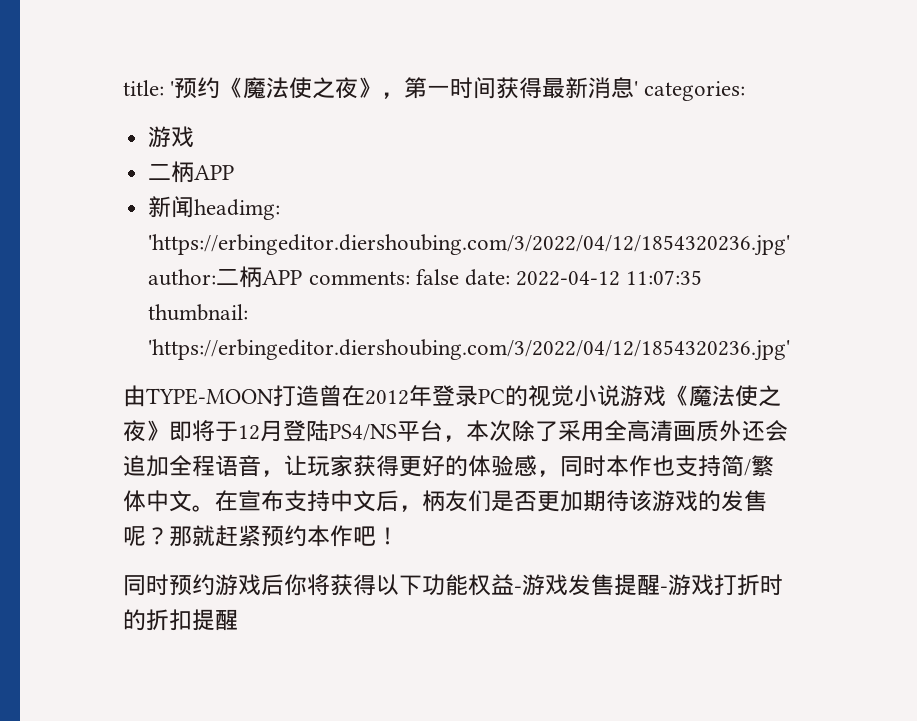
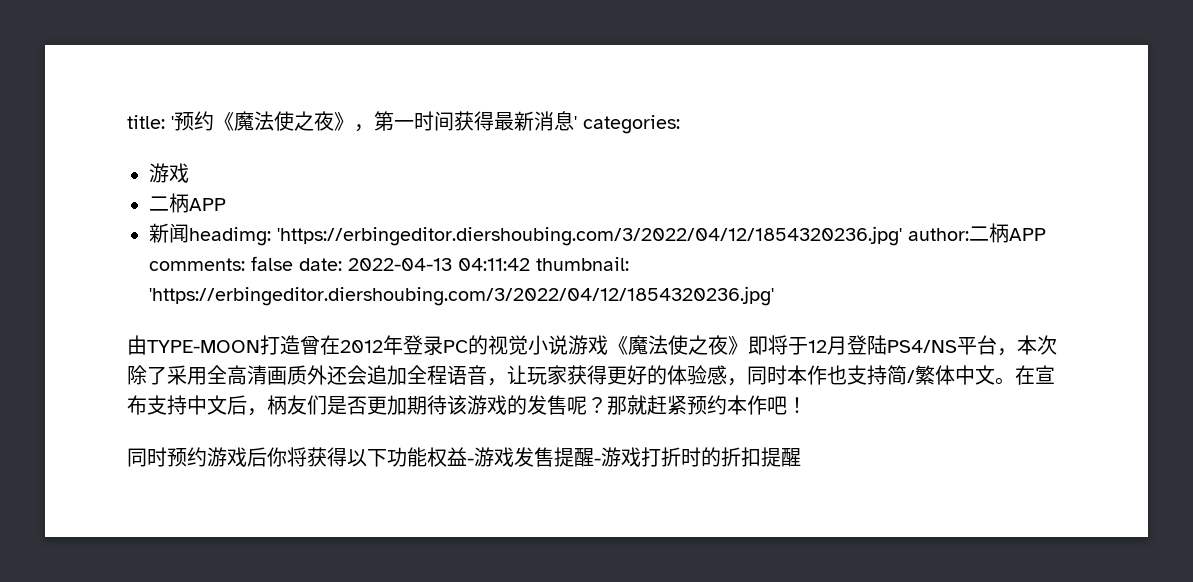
- 新闻headimg: 'https://erbingeditor.diershoubing.com/3/2022/04/12/1854320236.jpg' author:二柄APP comments: false date: 2022-04-12 11:07:35 thumbnail: 'https://erbingeditor.diershoubing.com/3/2022/04/12/1854320236.jpg'
+ 新闻headimg: 'https://erbingeditor.diershoubing.com/3/2022/04/12/1854320236.jpg' author:二柄APP comments: false date: 2022-04-13 04:11:42 thumbnail: 'https://erbingeditor.diershoubing.com/3/2022/04/12/1854320236.jpg'

